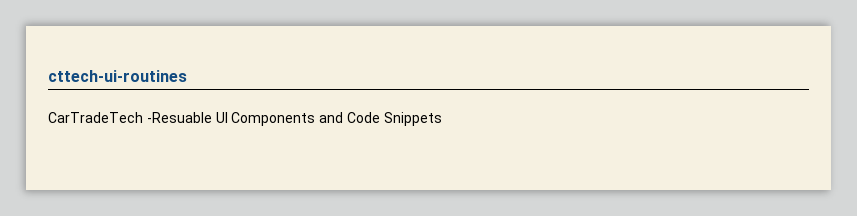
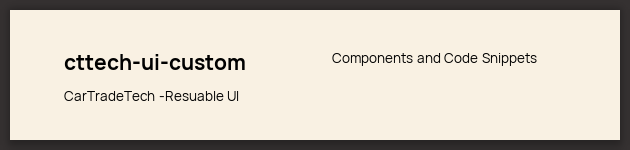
- cttech-ui-routines
+ cttech-ui-custom

